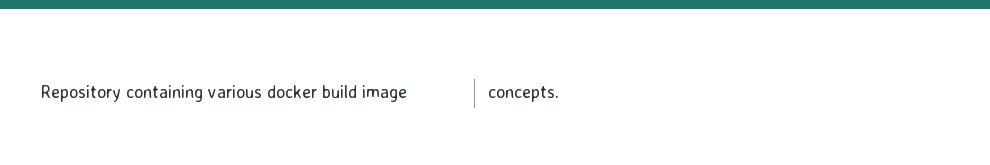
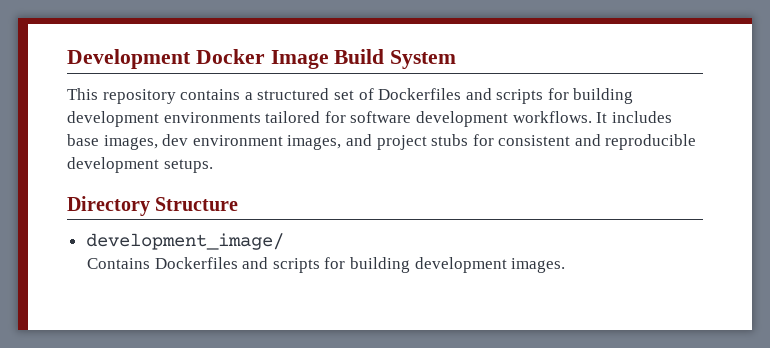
- Repository containing various docker build image concepts.
+ Development Docker Image Build System
+ This repository contains a structured set of Dockerfiles and scripts for building development environments tailored for software development workflows. It includes base images, dev environment images, and project stubs for consistent and reproducible development setups.
+ Directory Structure
+ development_image/
+ Contains Dockerfiles and scripts for building development images.

